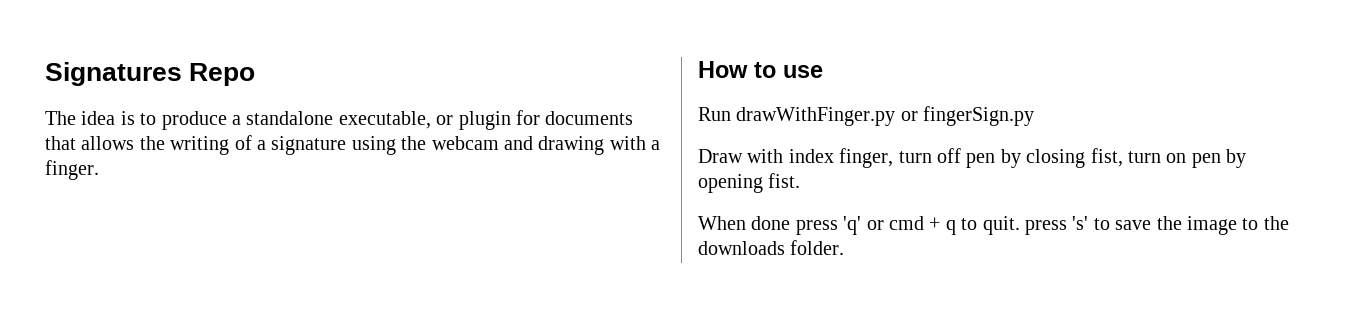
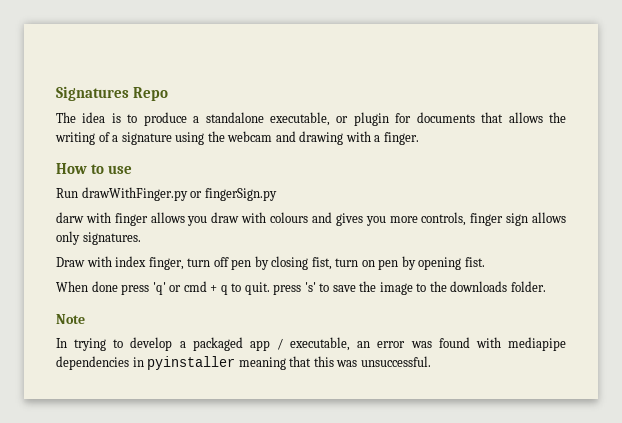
+ darw with finger allows you draw with colours and gives you more controls, finger sign allows only signatures.
+ Note
+ In trying to develop a packaged app / executable, an error was found with mediapipe dependencies in pyinstaller meaning that this was unsuccessful.

